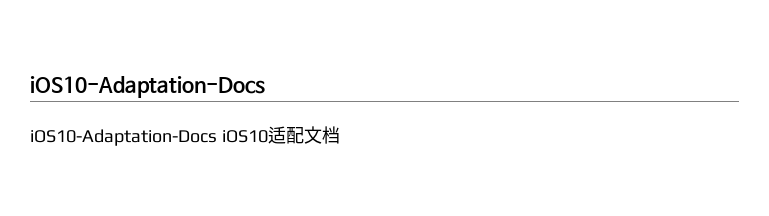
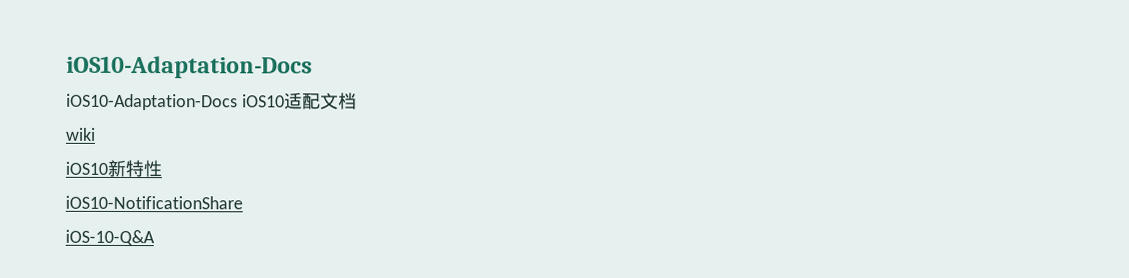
+ wiki
+ iOS10新特性
+ iOS10-NotificationShare
+ iOS-10-Q&A

